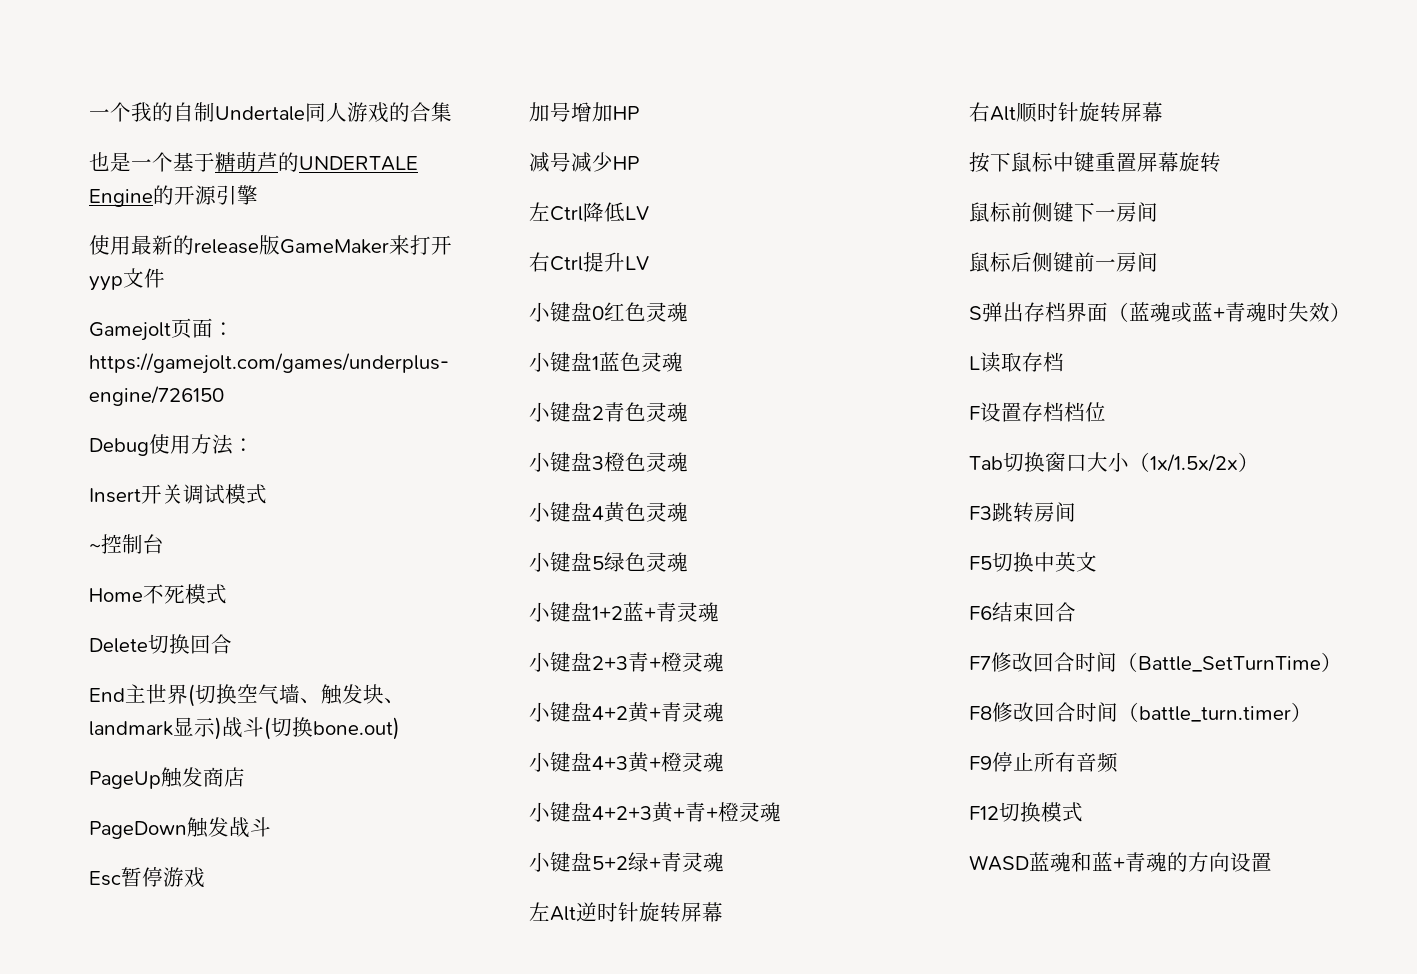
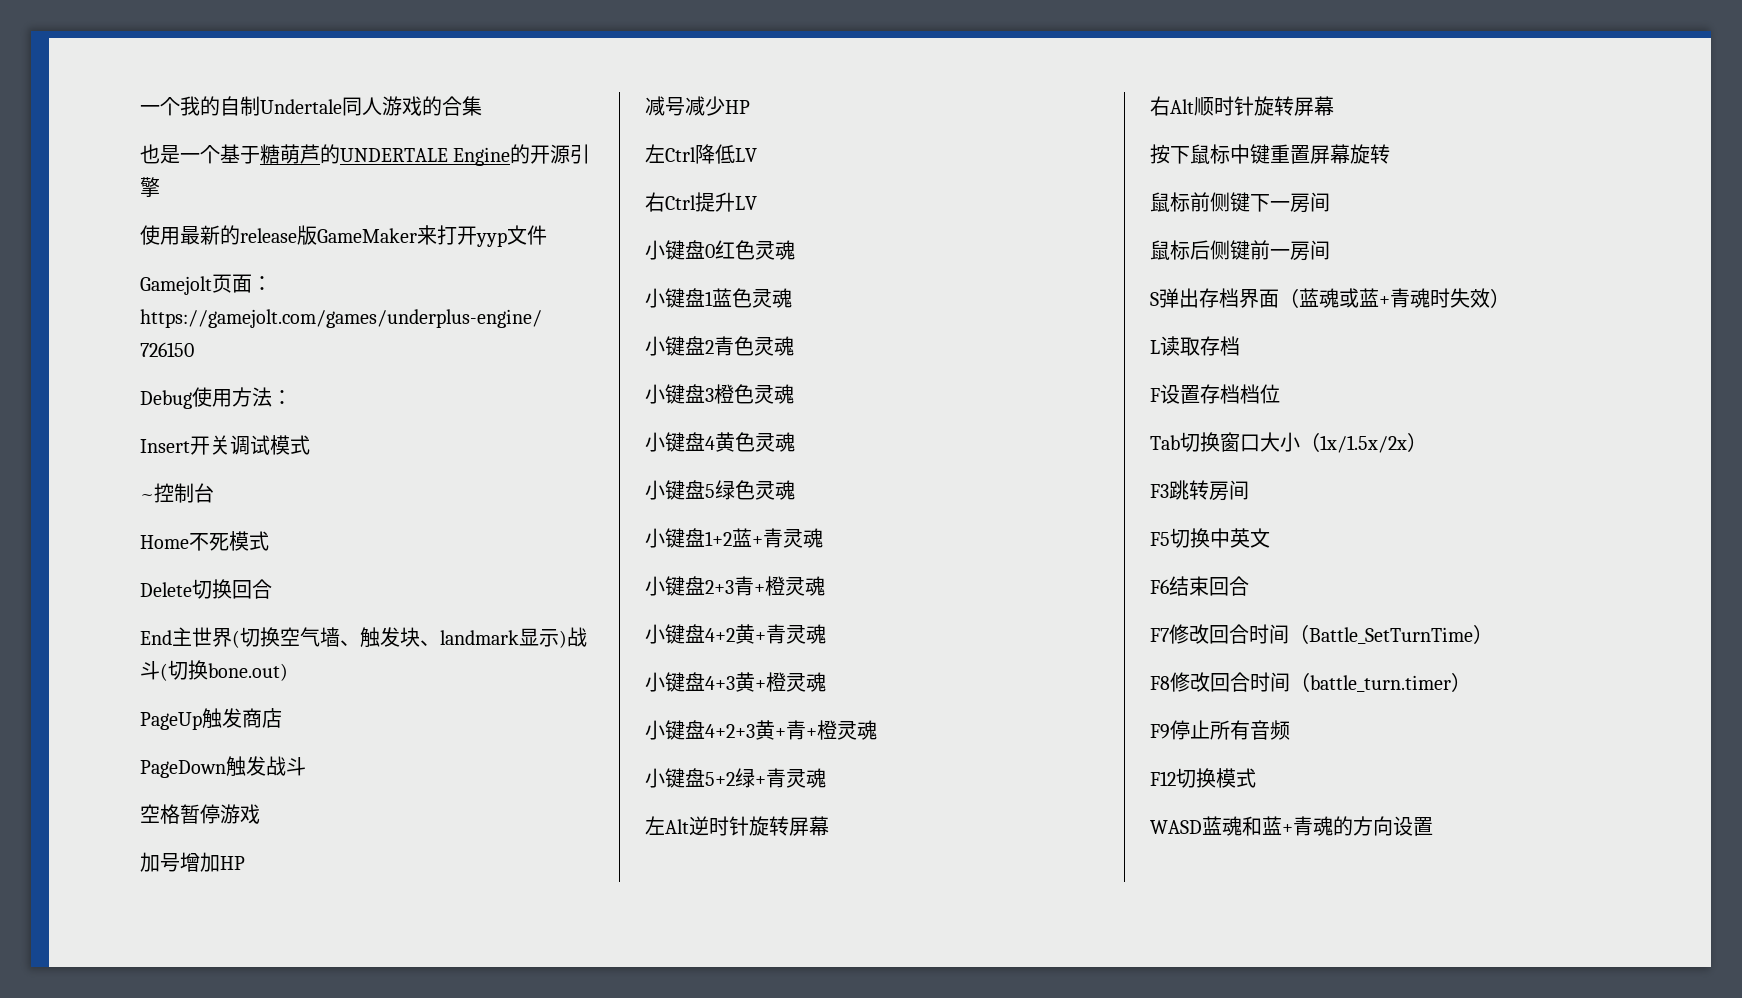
- Esc暂停游戏
+ 空格暂停游戏

